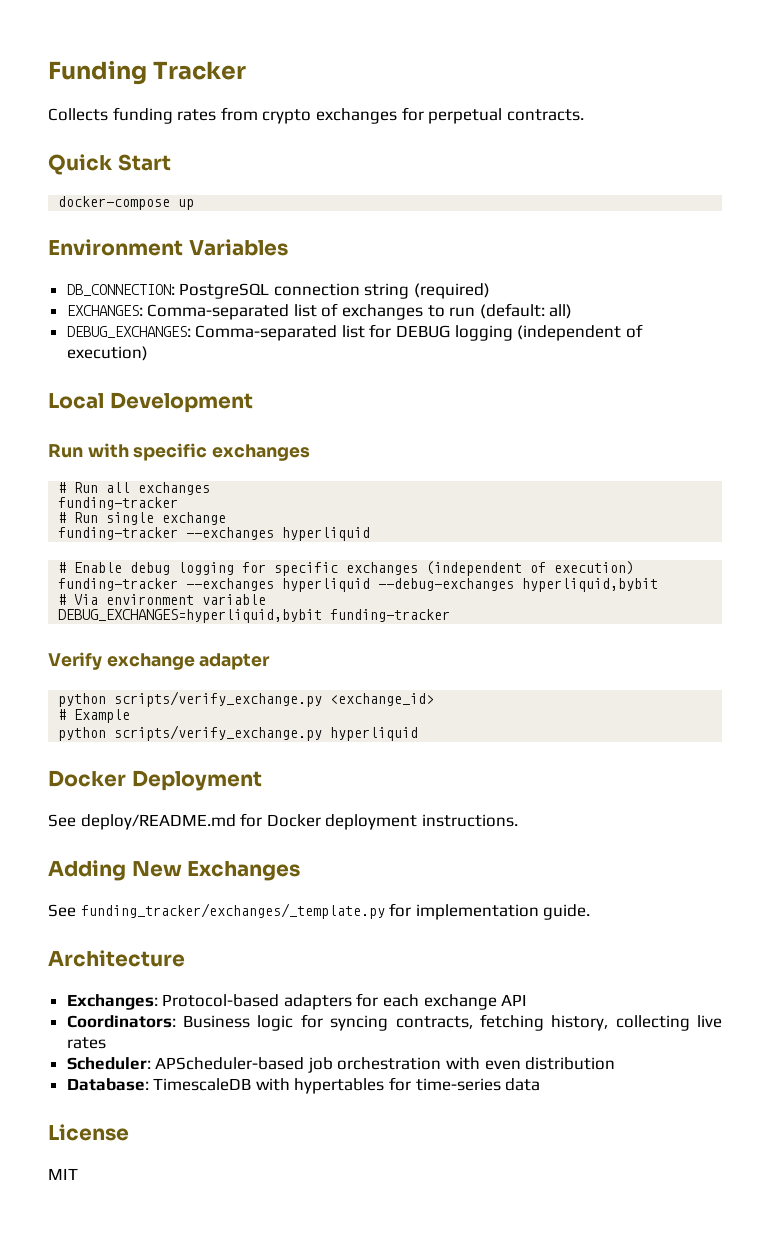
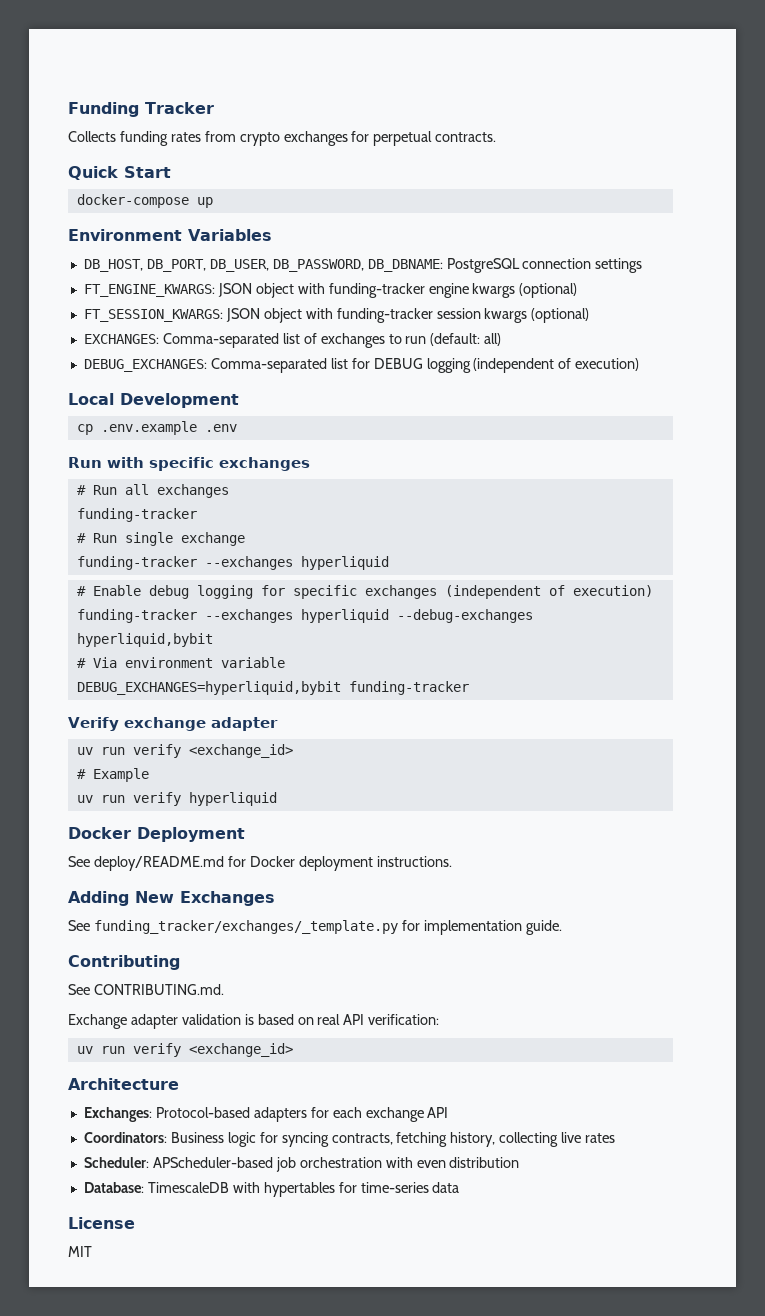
- DB_CONNECTION: PostgreSQL connection string (required)
+ DB_HOST, DB_PORT, DB_USER, DB_PASSWORD, DB_DBNAME: PostgreSQL connection settings
+ FT_ENGINE_KWARGS: JSON object with funding-tracker engine kwargs (optional)
+ FT_SESSION_KWARGS: JSON object with funding-tracker session kwargs (optional)
+ cp .env.example .env
  Verify exchange adapter
- python scripts/verify_exchange.py <exchange_id>
+ uv run verify <exchange_id>
- python scripts/verify_exchange.py hyperliquid
+ uv run verify hyperliquid
+ Contributing
+ See CONTRIBUTING.md.
+ Exchange adapter validation is based on real API verification:
+ uv run verify <exchange_id>

